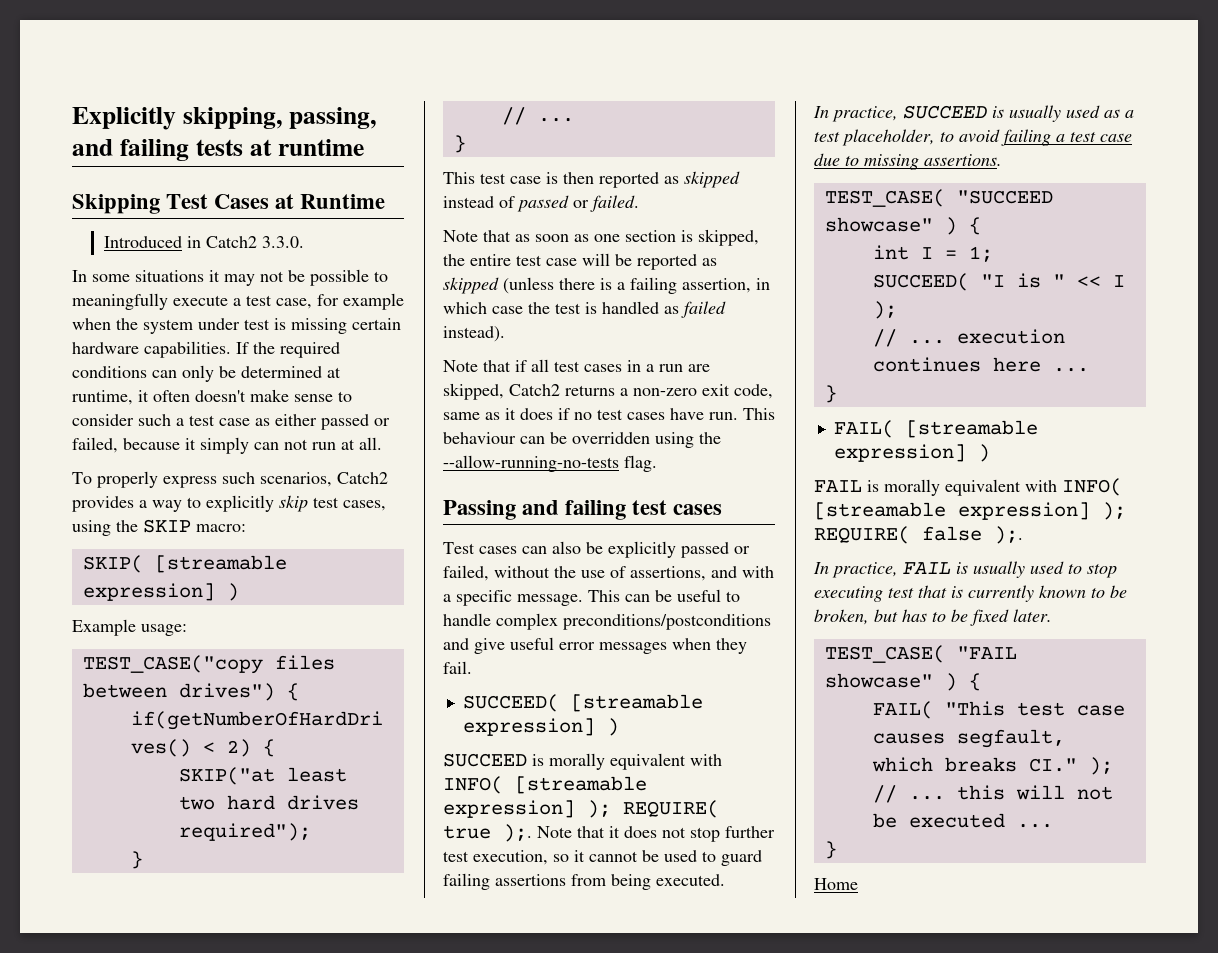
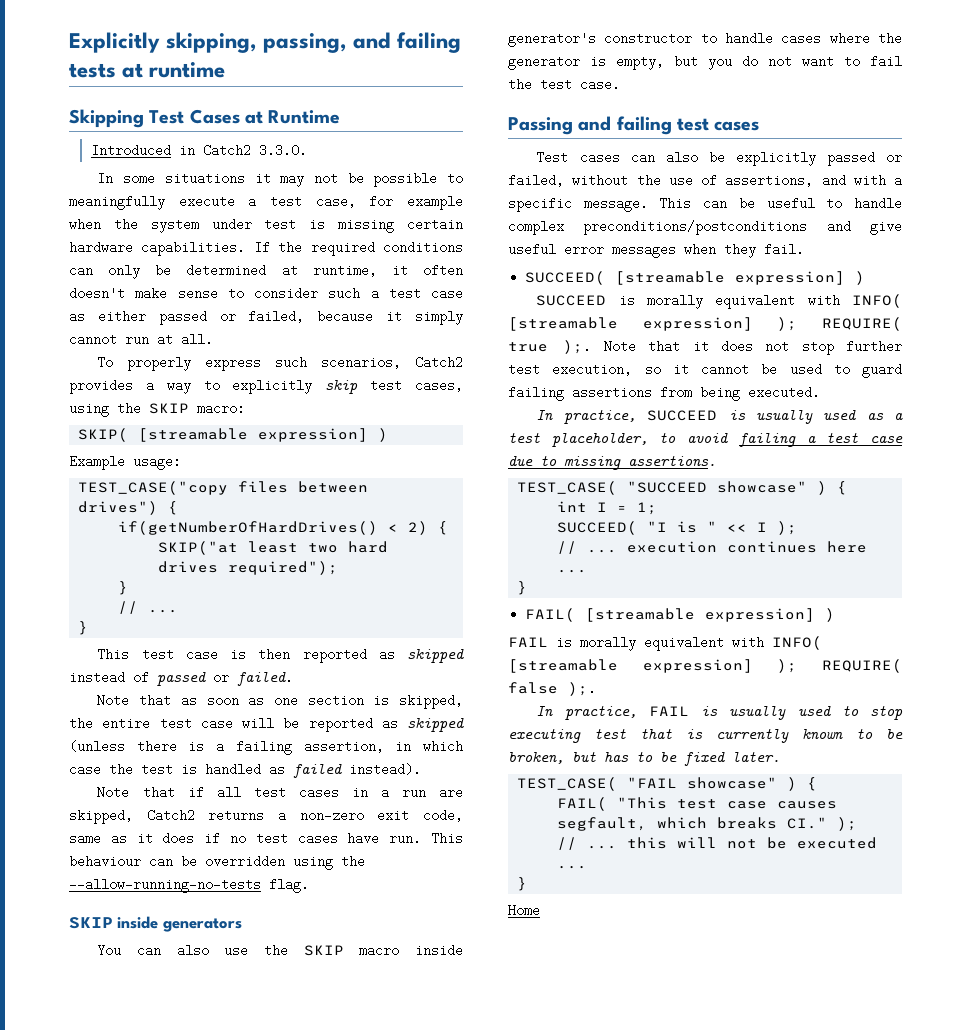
- If the required conditions can only be determined at runtime, it often doesn't make sense to consider such a test case as either passed or failed, because it simply can not run at all.
+ If the required conditions can only be determined at runtime, it often doesn't make sense to consider such a test case as either passed or failed, because it simply cannot run at all.
+ SKIP inside generators
+ You can also use the SKIP macro inside generator's constructor to handle cases where the generator is empty, but you do not want to fail the test case.

